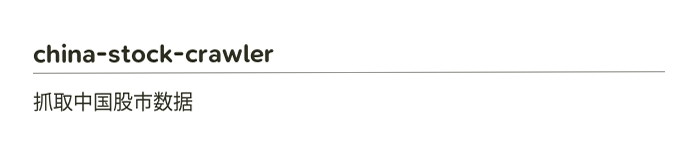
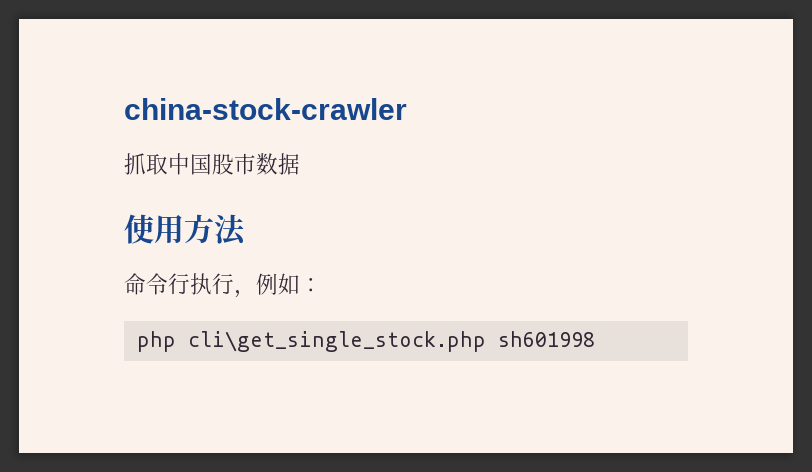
+ 使用方法
+ 命令行执行，例如：
+ php cli\get_single_stock.php sh601998

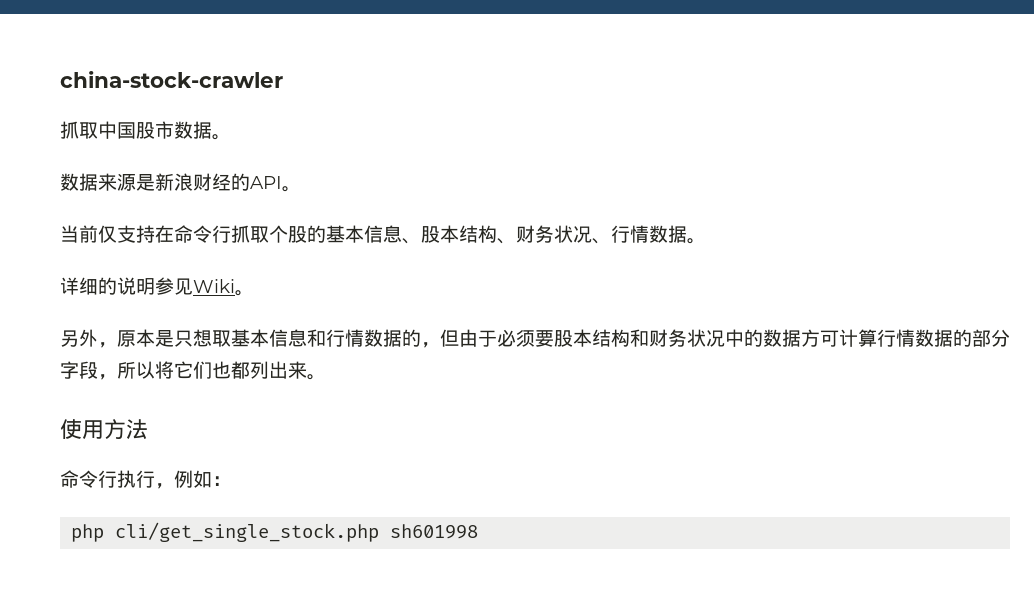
- 抓取中国股市数据
+ 抓取中国股市数据。
+ 数据来源是新浪财经的API。
+ 当前仅支持在命令行抓取个股的基本信息、股本结构、财务状况、行情数据。
+ 详细的说明参见Wiki。
+ 另外，原本是只想取基本信息和行情数据的，但由于必须要股本结构和财务状况中的数据方可计算行情数据的部分字段，所以将它们也都列出来。
- php cli\get_single_stock.php sh601998
+ php cli/get_single_stock.php sh601998

